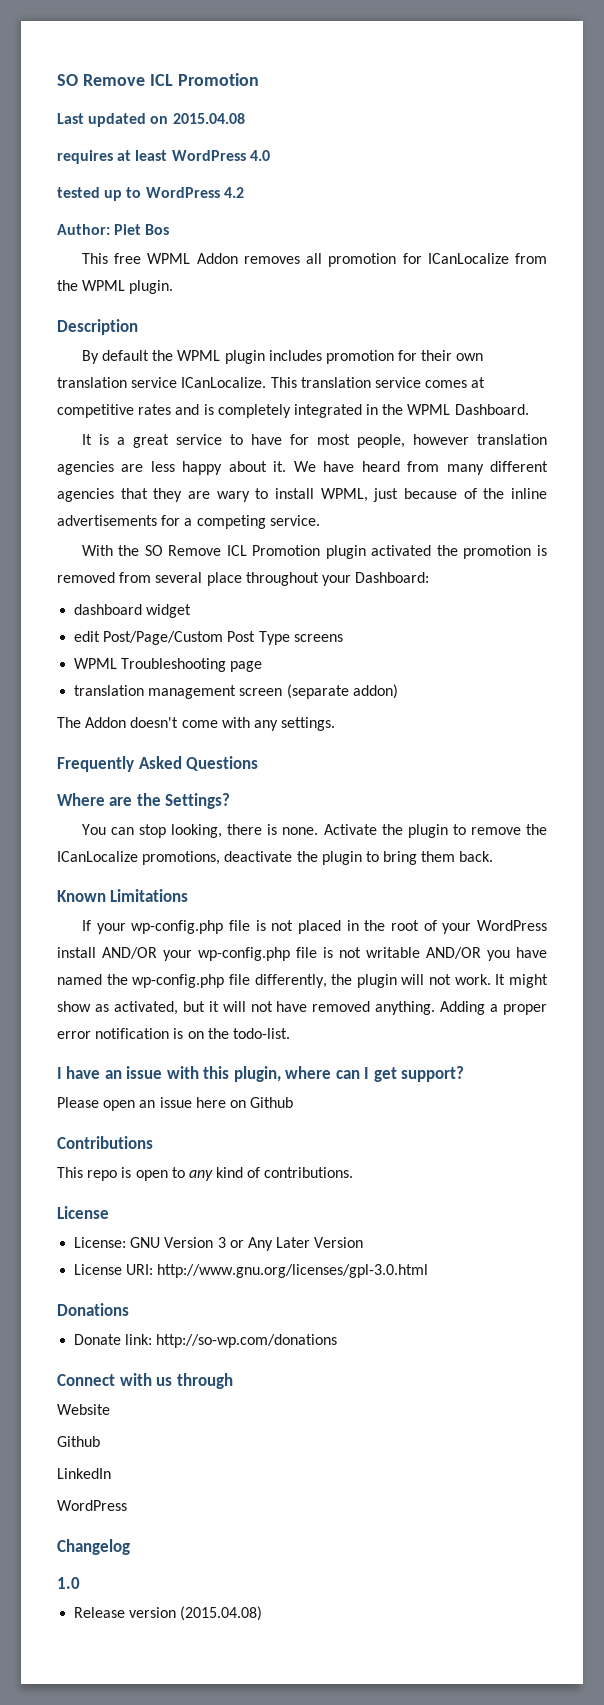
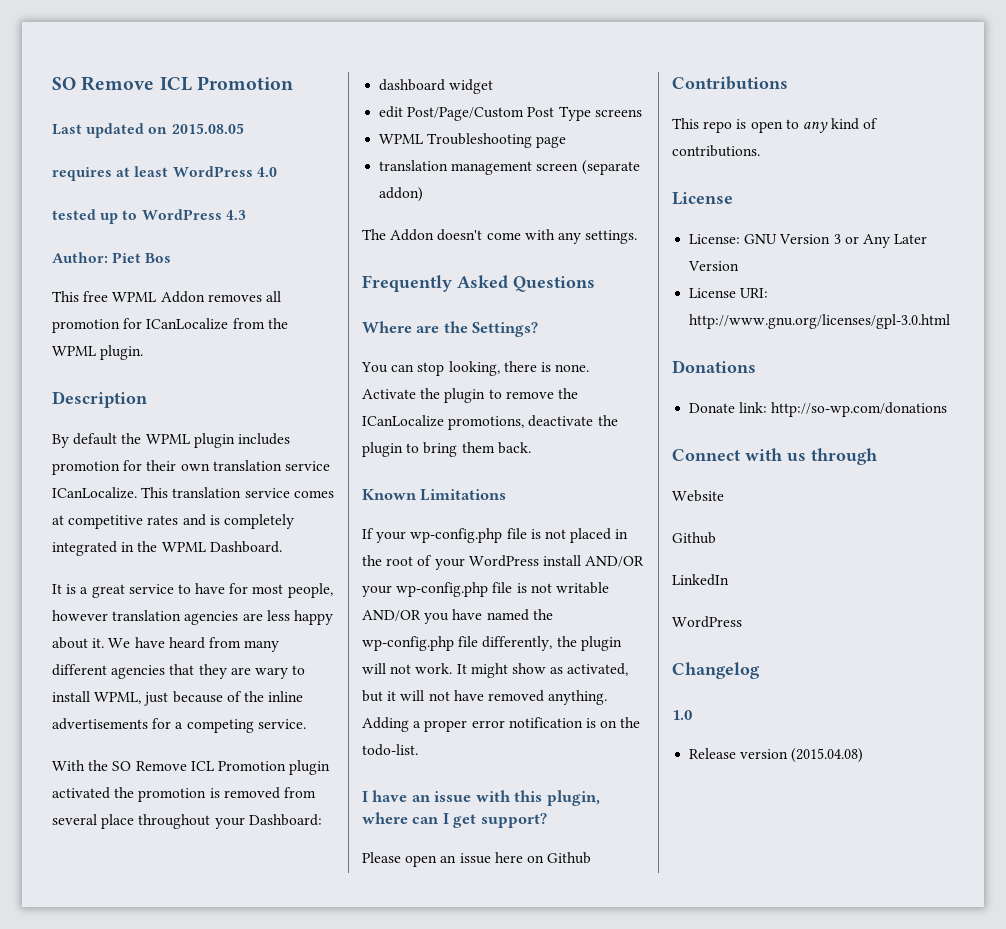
- Last updated on 2015.04.08
+ Last updated on 2015.08.05
- tested up to WordPress 4.2
+ tested up to WordPress 4.3

